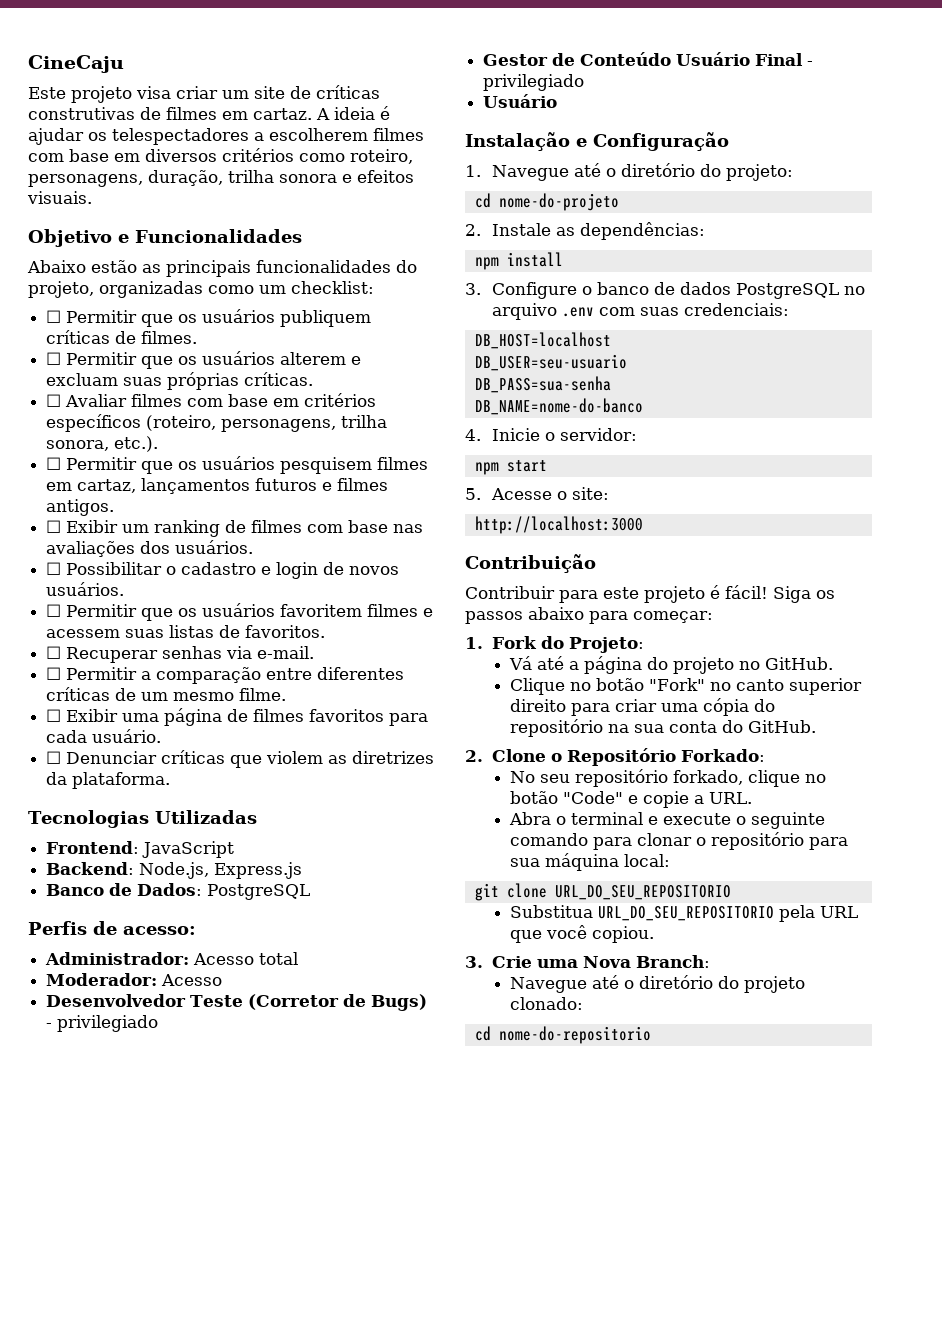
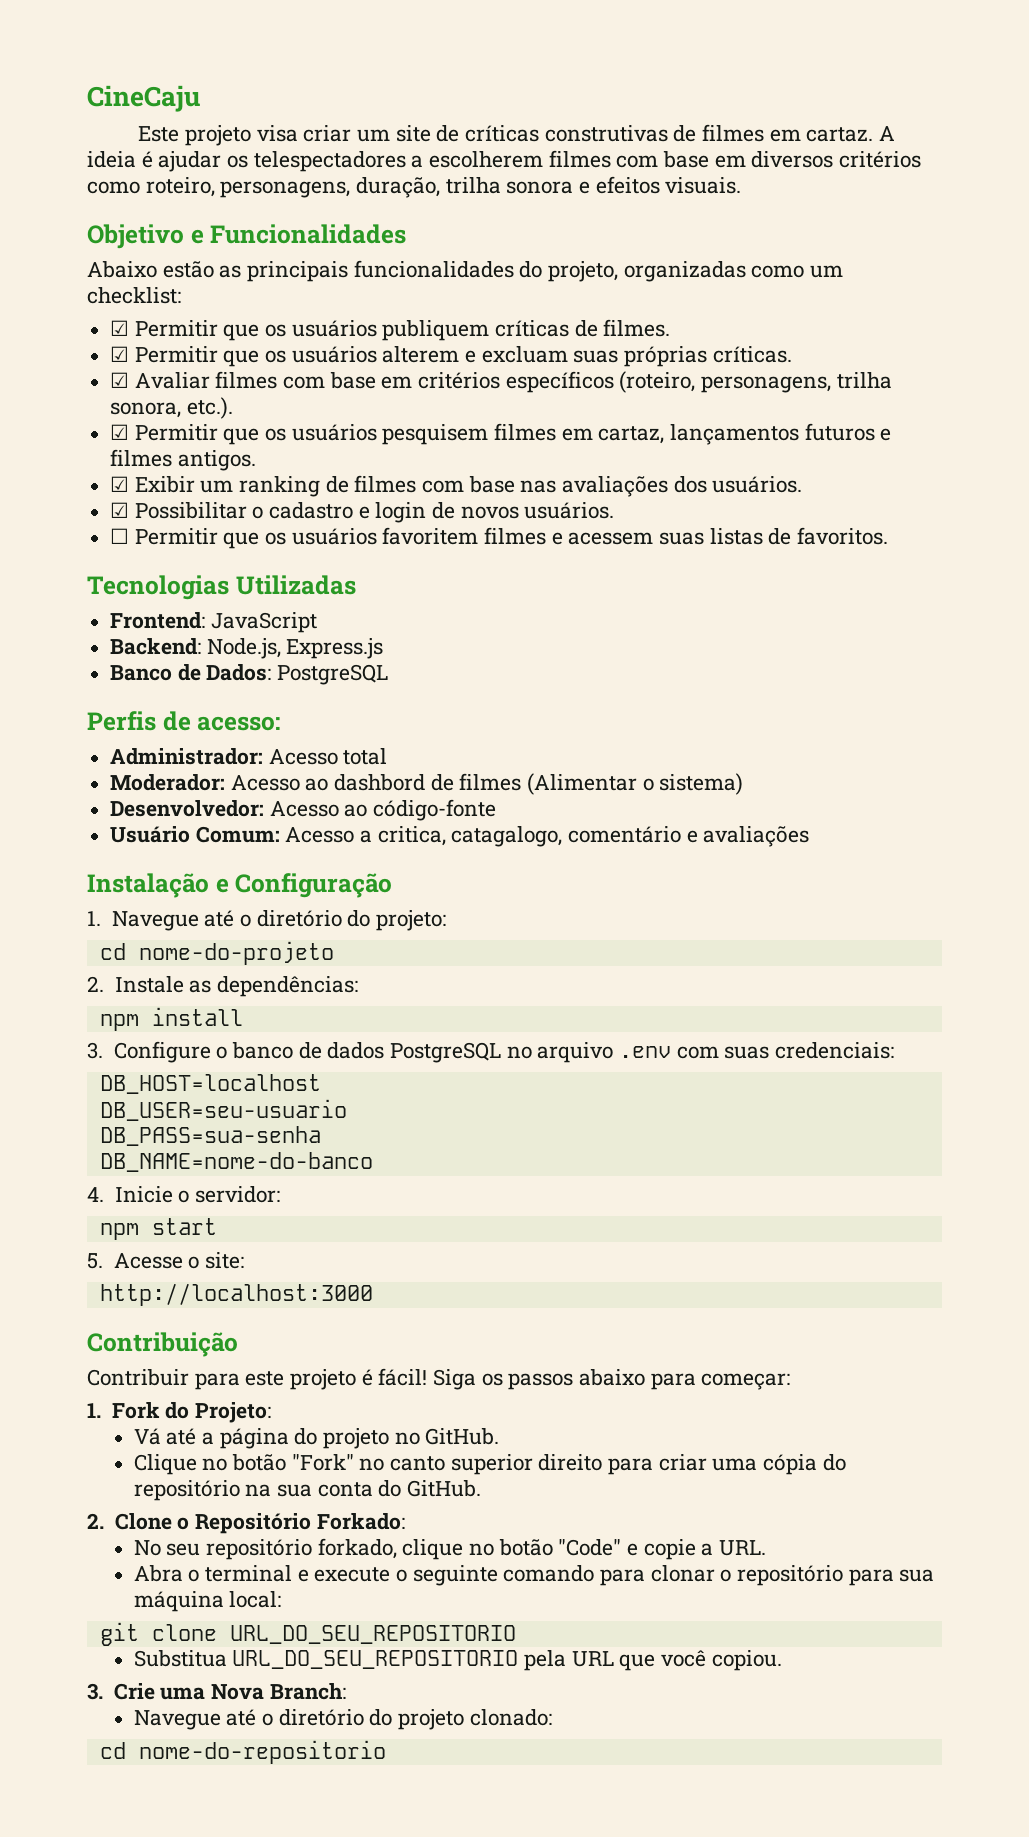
- ☐ Permitir que os usuários publiquem críticas de filmes.
+ ☑ Permitir que os usuários publiquem críticas de filmes.
- ☐ Permitir que os usuários alterem e excluam suas próprias críticas.
+ ☑ Permitir que os usuários alterem e excluam suas próprias críticas.
- ☐ Avaliar filmes com base em critérios específicos (roteiro, personagens, trilha sonora, etc.).
+ ☑ Avaliar filmes com base em critérios específicos (roteiro, personagens, trilha sonora, etc.).
- ☐ Permitir que os usuários pesquisem filmes em cartaz, lançamentos futuros e filmes antigos.
+ ☑ Permitir que os usuários pesquisem filmes em cartaz, lançamentos futuros e filmes antigos.
- ☐ Exibir um ranking de filmes com base nas avaliações dos usuários.
+ ☑ Exibir um ranking de filmes com base nas avaliações dos usuários.
- ☐ Possibilitar o cadastro e login de novos usuários.
+ ☑ Possibilitar o cadastro e login de novos usuários.
- ☐ Recuperar senhas via e-mail.
- ☐ Permitir a comparação entre diferentes críticas de um mesmo filme.
- ☐ Exibir uma página de filmes favoritos para cada usuário.
- ☐ Denunciar críticas que violem as diretrizes da plataforma.
- Moderador: Acesso
- Desenvolvedor Teste (Corretor de Bugs) - privilegiado
- Gestor de Conteúdo Usuário Final - privilegiado
- Usuário
+ Moderador: Acesso ao dashbord de filmes (Alimentar o sistema)
+ Desenvolvedor: Acesso ao código-fonte
+ Usuário Comum: Acesso a critica, catagalogo, comentário e avaliações

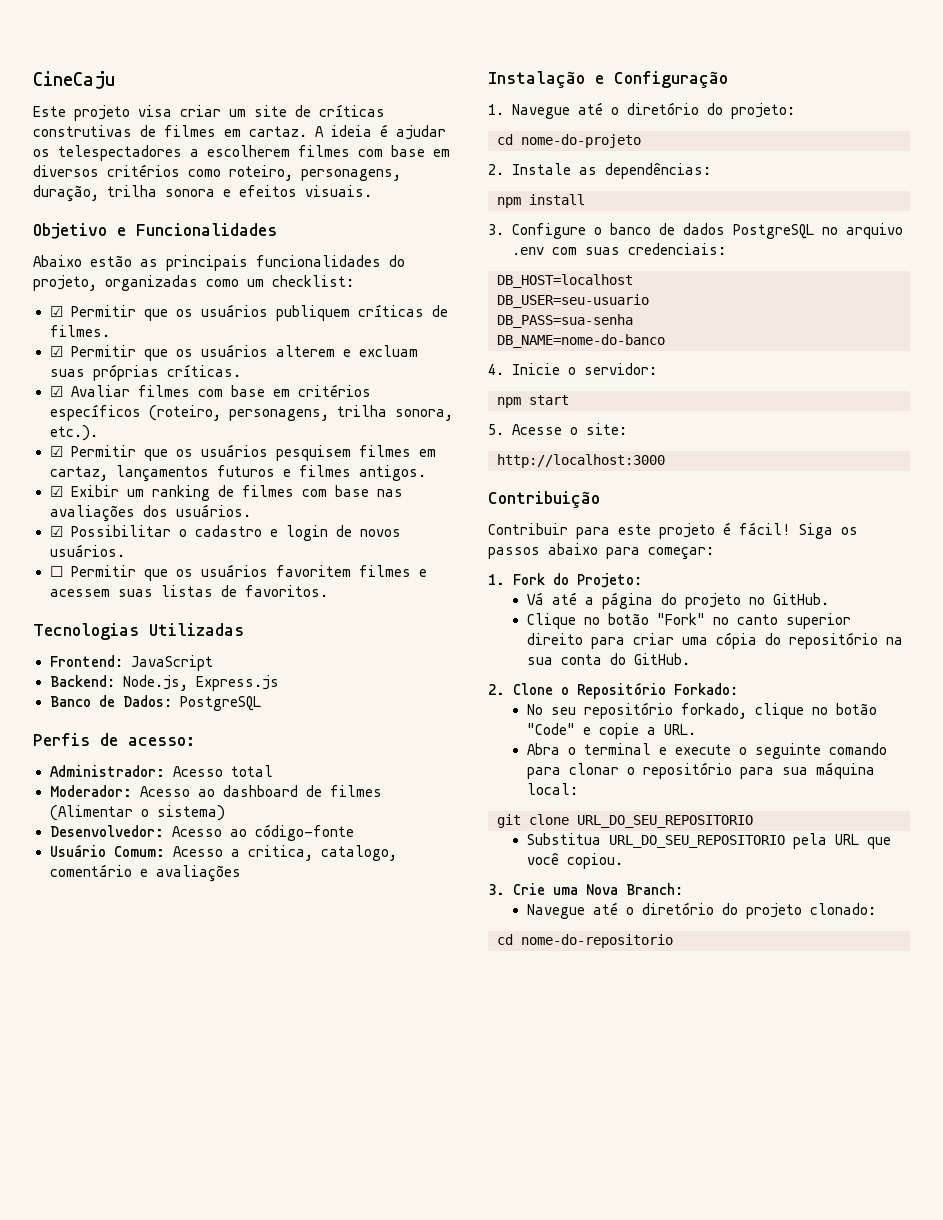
- Moderador: Acesso ao dashbord de filmes (Alimentar o sistema)
+ Moderador: Acesso ao dashboard de filmes (Alimentar o sistema)
- Usuário Comum: Acesso a critica, catagalogo, comentário e avaliações
+ Usuário Comum: Acesso a critica, catalogo, comentário e avaliações

